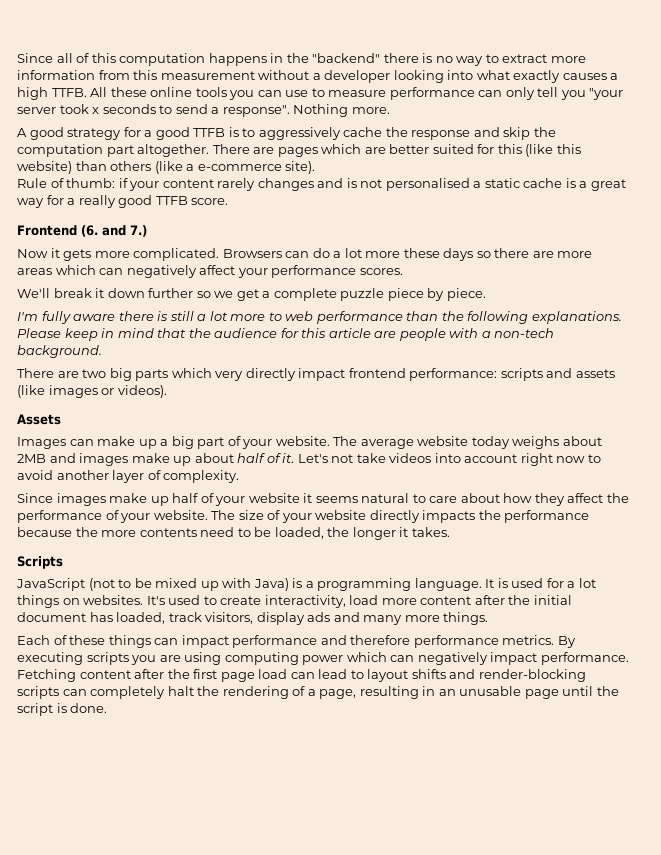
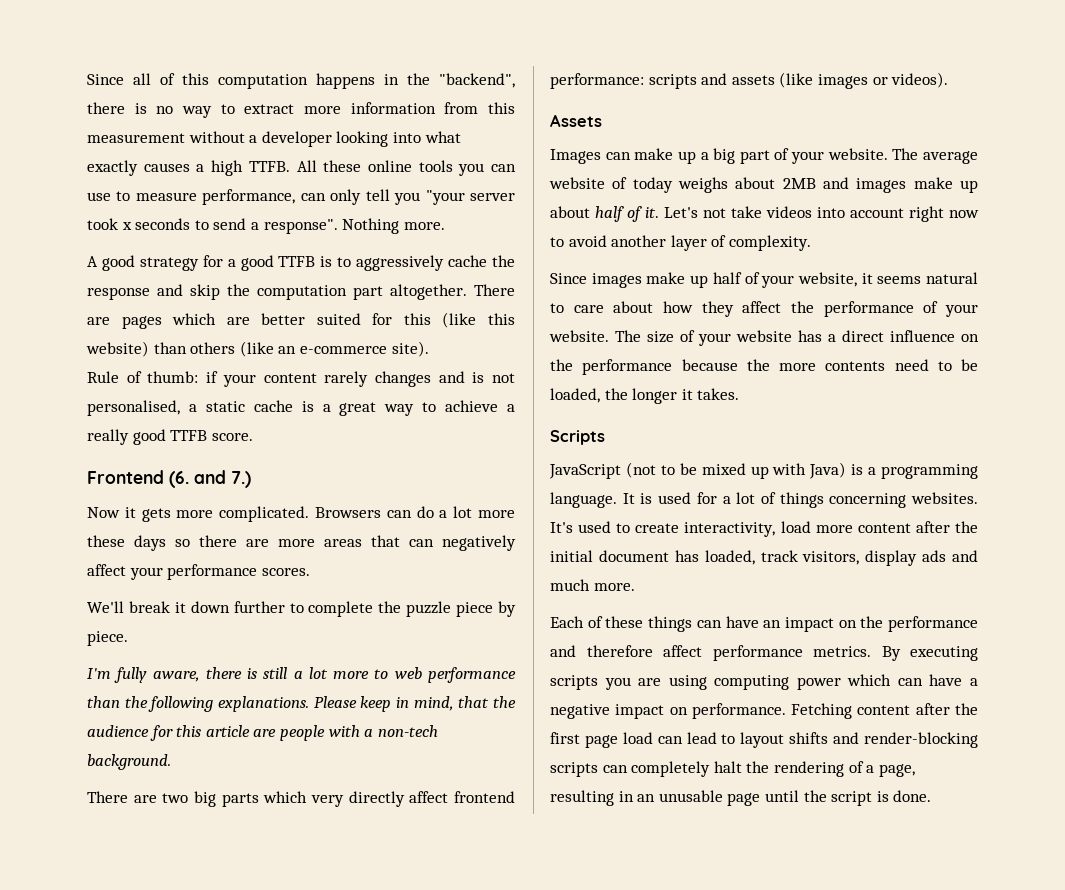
- Since all of this computation happens in the "backend" there is no way to extract more information from this measurement without a developer looking into what exactly causes a high TTFB.
+ Since all of this computation happens in the "backend", there is no way to extract more information from this measurement without a developer looking into what exactly causes a high TTFB.
- All these online tools you can use to measure performance can only tell you "your server took x seconds to send a response".
+ All these online tools you can use to measure performance, can only tell you "your server took x seconds to send a response".
- There are pages which are better suited for this (like this website) than others (like a e-commerce site).
+ There are pages which are better suited for this (like this website) than others (like an e-commerce site).
- Rule of thumb: if your content rarely changes and is not personalised a static cache is a great way for a really good TTFB score.
+ Rule of thumb: if your content rarely changes and is not personalised, a static cache is a great way to achieve a really good TTFB score.
- Browsers can do a lot more these days so there are more areas which can negatively affect your performance scores.
+ Browsers can do a lot more these days so there are more areas that can negatively affect your performance scores.
- We'll break it down further so we get a complete puzzle piece by piece.
+ We'll break it down further to complete the puzzle piece by piece.
- I'm fully aware there is still a lot more to web performance than the following explanations.
+ I'm fully aware, there is still a lot more to web performance than the following explanations.
- Please keep in mind that the audience for this article are people with a non-tech background.
+ Please keep in mind, that the audience for this article are people with a non-tech background.
- There are two big parts which very directly impact frontend performance: scripts and assets (like images or videos).
+ There are two big parts which very directly affect frontend performance: scripts and assets (like images or videos).
- The average website today weighs about 2MB and images make up about half of it.
+ The average website of today weighs about 2MB and images make up about half of it.
- Since images make up half of your website it seems natural to care about how they affect the performance of your website.
+ Since images make up half of your website, it seems natural to care about how they affect the performance of your website.
- The size of your website directly impacts the performance because the more contents need to be loaded, the longer it takes.
+ The size of your website has a direct influence on the performance because the more contents need to be loaded, the longer it takes.
- It is used for a lot things on websites.
+ It is used for a lot of things concerning websites.
- It's used to create interactivity, load more content after the initial document has loaded, track visitors, display ads and many more things.
+ It's used to create interactivity, load more content after the initial document has loaded, track visitors, display ads and much more.
- Each of these things can impact performance and therefore performance metrics.
+ Each of these things can have an impact on the performance and therefore affect performance metrics.
- By executing scripts you are using computing power which can negatively impact performance.
+ By executing scripts you are using computing power which can have a negative impact on performance.

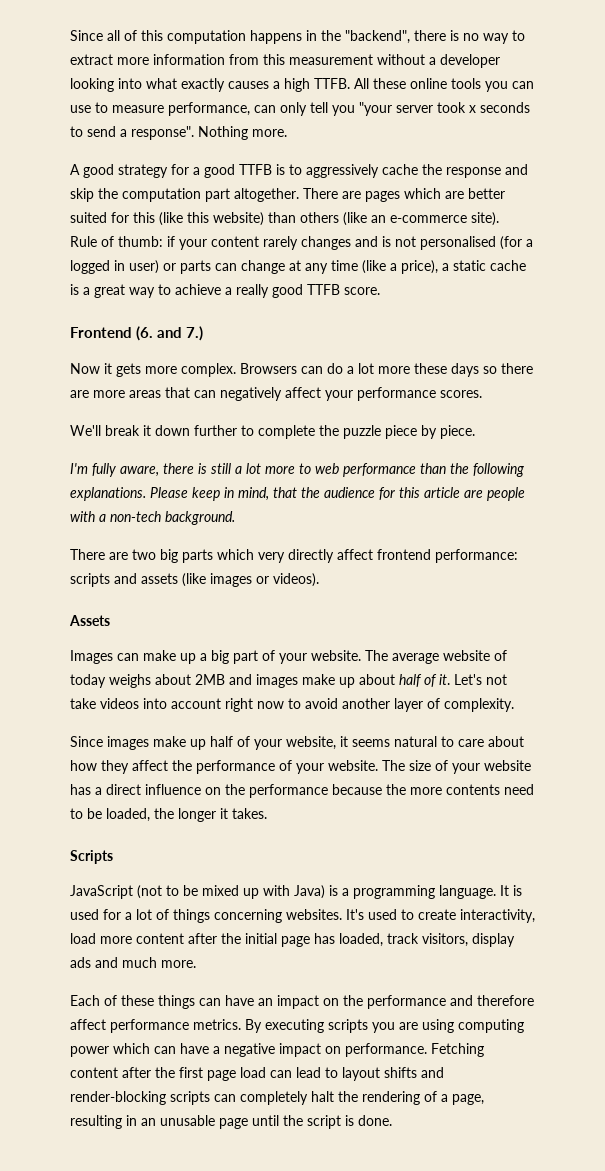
- Rule of thumb: if your content rarely changes and is not personalised, a static cache is a great way to achieve a really good TTFB score.
+ Rule of thumb: if your content rarely changes and is not personalised (for a logged in user) or parts can change at any time (like a price), a static cache is a great way to achieve a really good TTFB score.
- Now it gets more complicated.
+ Now it gets more complex.
- It's used to create interactivity, load more content after the initial document has loaded, track visitors, display ads and much more.
+ It's used to create interactivity, load more content after the initial page has loaded, track visitors, display ads and much more.

